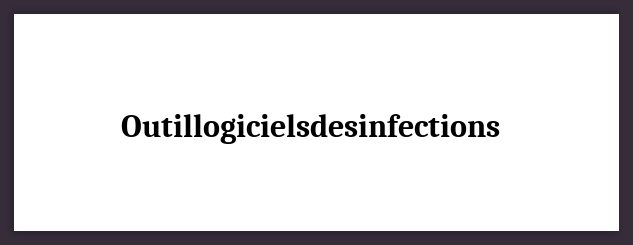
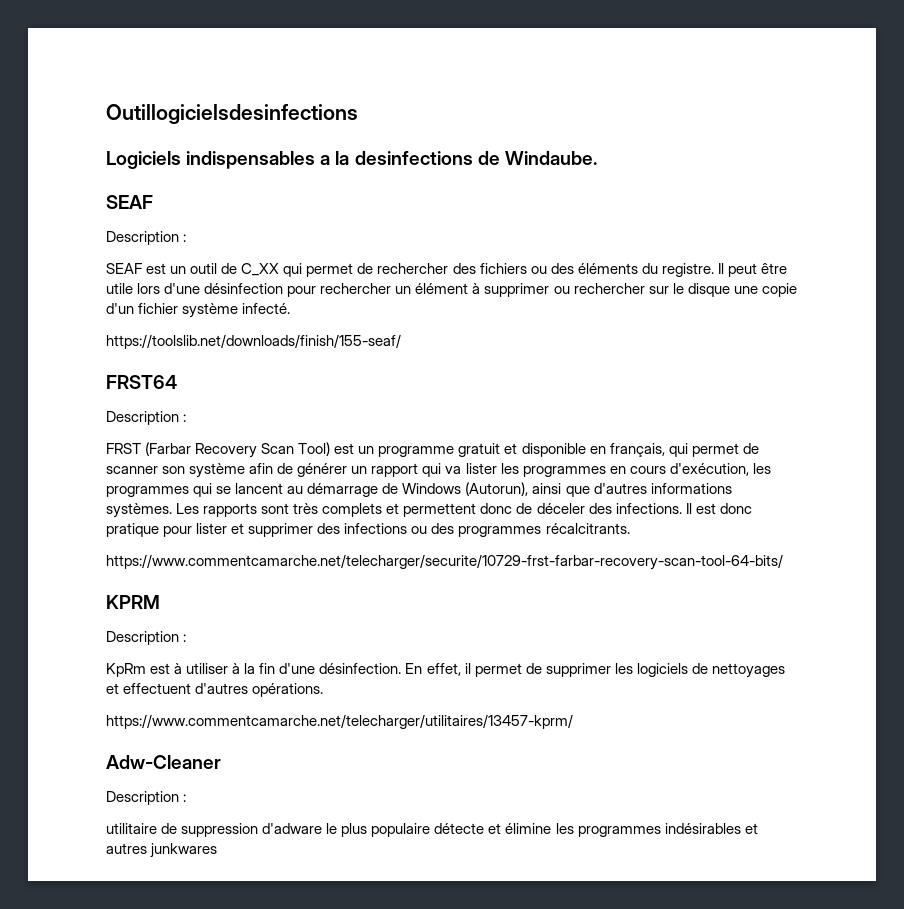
+ Logiciels indispensables a la desinfections de Windaube.
+ SEAF
+ Description :
+ SEAF est un outil de C_XX qui permet de rechercher des fichiers ou des éléments du registre. Il peut être utile lors d'une désinfection pour rechercher un élément à supprimer ou rechercher sur le disque une copie d'un fichier système infecté.
+ https://toolslib.net/downloads/finish/155-seaf/
+ FRST64
+ Description :
+ FRST (Farbar Recovery Scan Tool) est un programme gratuit et disponible en français, qui permet de scanner son système afin de générer un rapport qui va lister les programmes en cours d'exécution, les programmes qui se lancent au démarrage de Windows (Autorun), ainsi que d'autres informations systèmes. Les rapports sont très complets et permettent donc de déceler des infections. Il est donc pratique pour lister et supprimer des infections ou des programmes récalcitrants.
+ https://www.commentcamarche.net/telecharger/securite/10729-frst-farbar-recovery-scan-tool-64-bits/
+ KPRM
+ Description :
+ KpRm est à utiliser à la fin d'une désinfection. En effet, il permet de supprimer les logiciels de nettoyages et effectuent d'autres opérations.
+ https://www.commentcamarche.net/telecharger/utilitaires/13457-kprm/
+ Adw-Cleaner
+ Description :
+ utilitaire de suppression d'adware le plus populaire détecte et élimine les programmes indésirables et autres junkwares

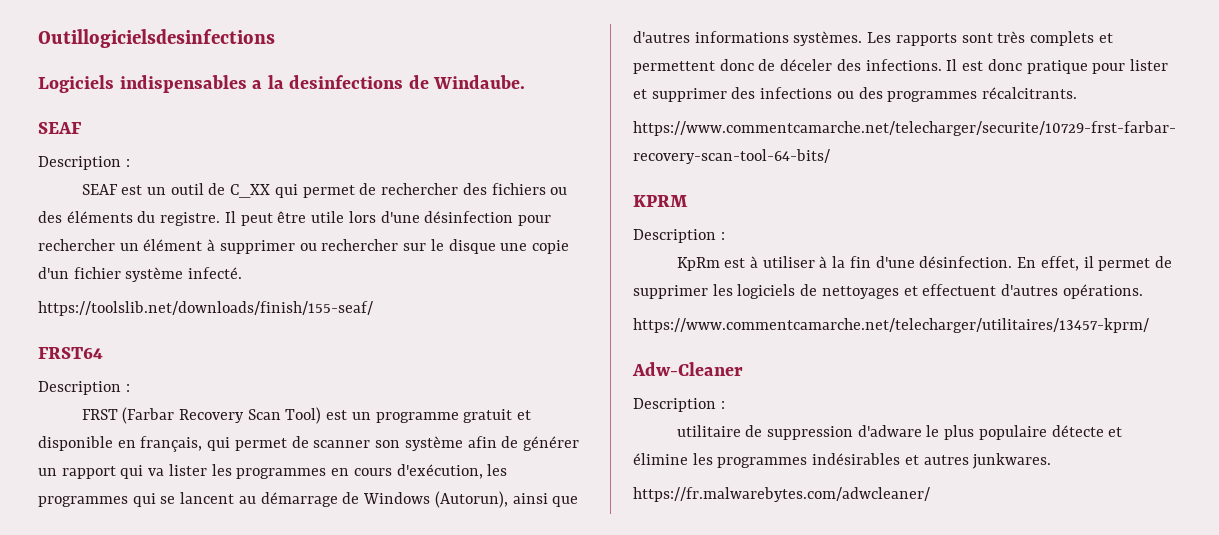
- utilitaire de suppression d'adware le plus populaire détecte et élimine les programmes indésirables et autres junkwares
+ utilitaire de suppression d'adware le plus populaire détecte et élimine les programmes indésirables et autres junkwares.
+ https://fr.malwarebytes.com/adwcleaner/

